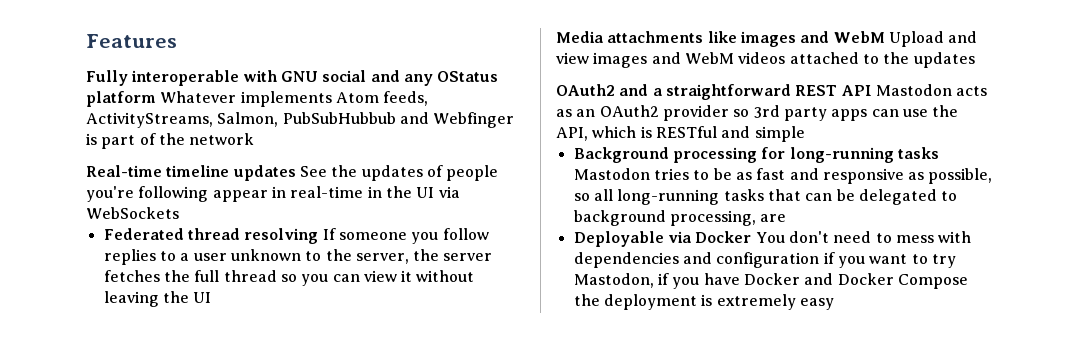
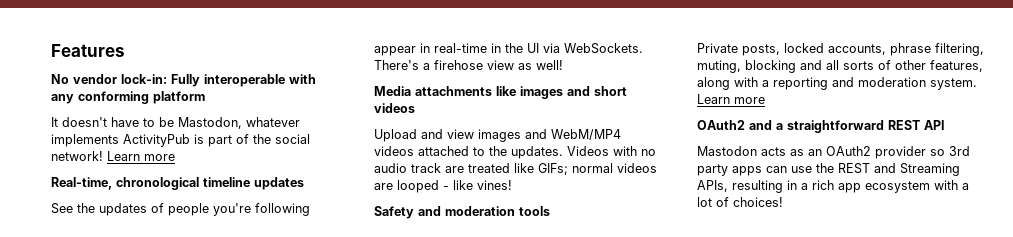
- Fully interoperable with GNU social and any OStatus platform Whatever implements Atom feeds, ActivityStreams, Salmon, PubSubHubbub and Webfinger is part of the network
- Real-time timeline updates See the updates of people you're following appear in real-time in the UI via WebSockets
- Federated thread resolving If someone you follow replies to a user unknown to the server, the server fetches the full thread so you can view it without leaving the UI
+ No vendor lock-in: Fully interoperable with any conforming platform
+ It doesn't have to be Mastodon, whatever implements ActivityPub is part of the social network! Learn more
+ Real-time, chronological timeline updates
+ See the updates of people you're following appear in real-time in the UI via WebSockets. There's a firehose view as well!
- Media attachments like images and WebM Upload and view images and WebM videos attached to the updates
+ Media attachments like images and short videos
+ Upload and view images and WebM/MP4 videos attached to the updates. Videos with no audio track are treated like GIFs; normal videos are looped - like vines!
+ Safety and moderation tools
+ Private posts, locked accounts, phrase filtering, muting, blocking and all sorts of other features, along with a reporting and moderation system. Learn more
- OAuth2 and a straightforward REST API Mastodon acts as an OAuth2 provider so 3rd party apps can use the API, which is RESTful and simple
- Background processing for long-running tasks Mastodon tries to be as fast and responsive as possible, so all long-running tasks that can be delegated to background processing, are
- Deployable via Docker You don't need to mess with dependencies and configuration if you want to try Mastodon, if you have Docker and Docker Compose the deployment is extremely easy
+ OAuth2 and a straightforward REST API
+ Mastodon acts as an OAuth2 provider so 3rd party apps can use the REST and Streaming APIs, resulting in a rich app ecosystem with a lot of choices!

